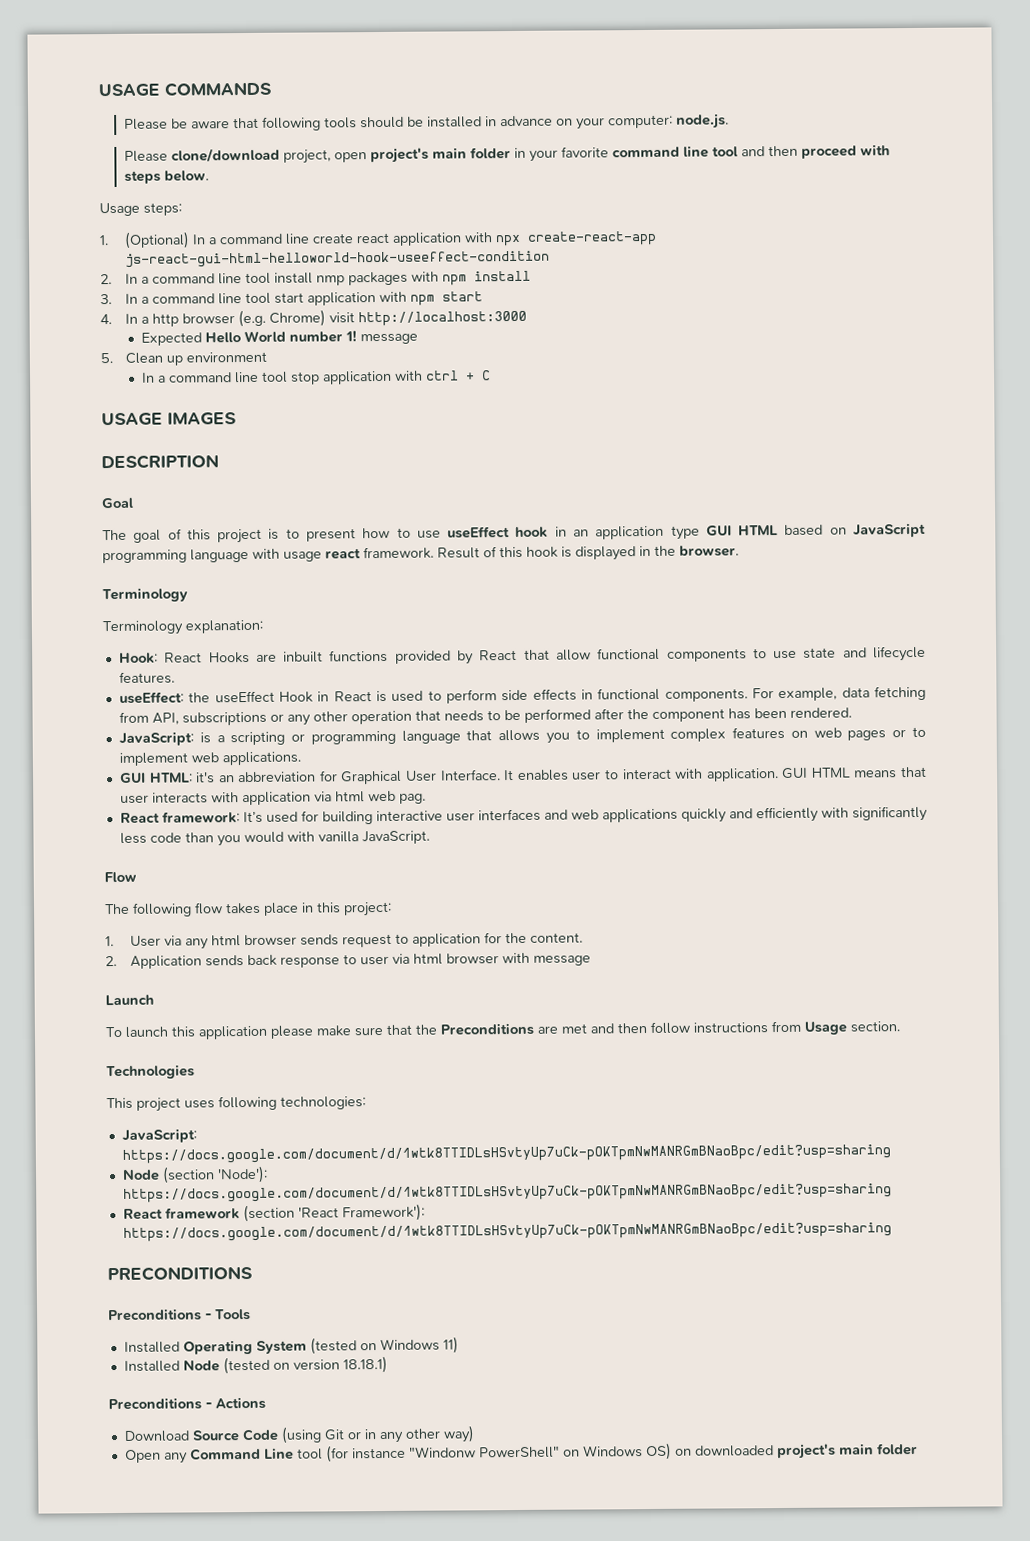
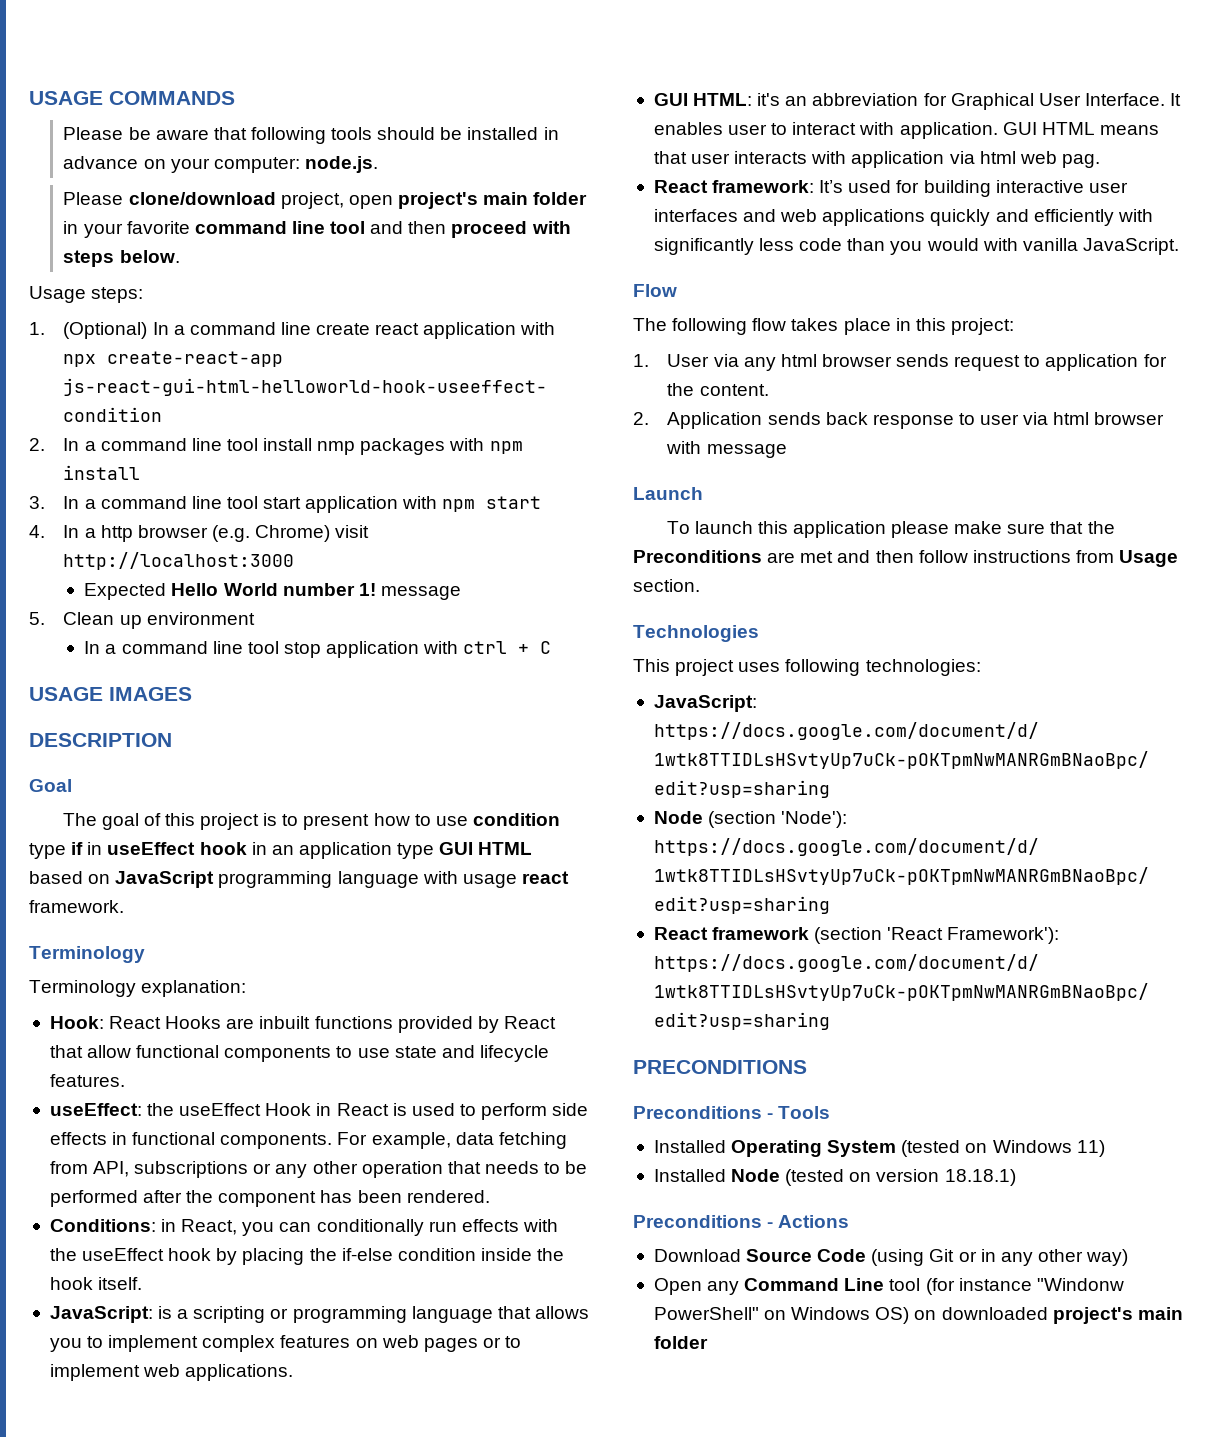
- The goal of this project is to present how to use useEffect hook in an application type GUI HTML based on JavaScript programming language with usage react framework. Result of this hook is displayed in the browser.
+ The goal of this project is to present how to use condition type if in useEffect hook in an application type GUI HTML based on JavaScript programming language with usage react framework.
+ Conditions: in React, you can conditionally run effects with the useEffect hook by placing the if-else condition inside the hook itself.

